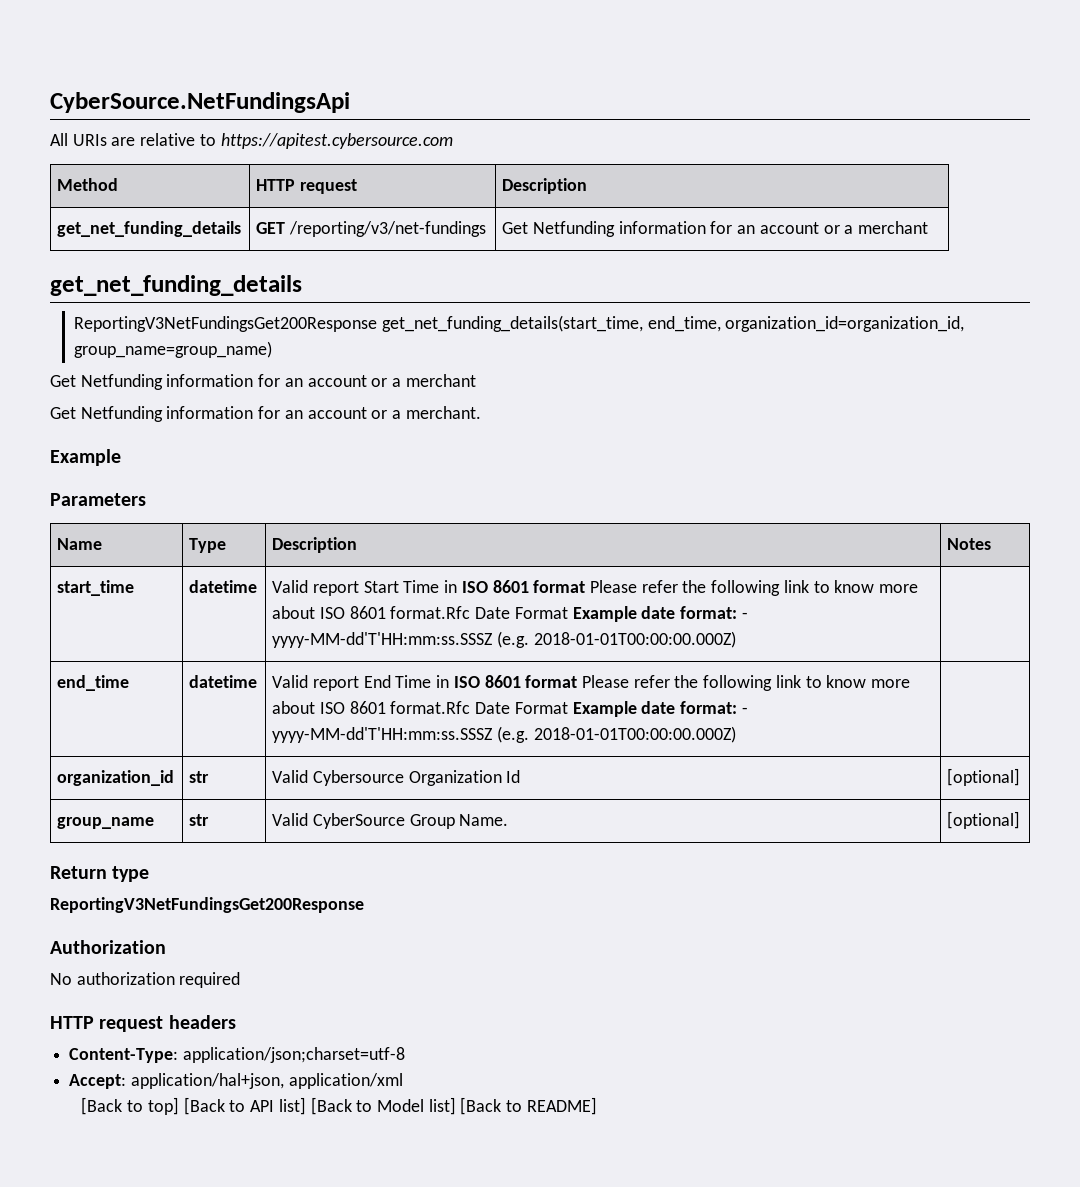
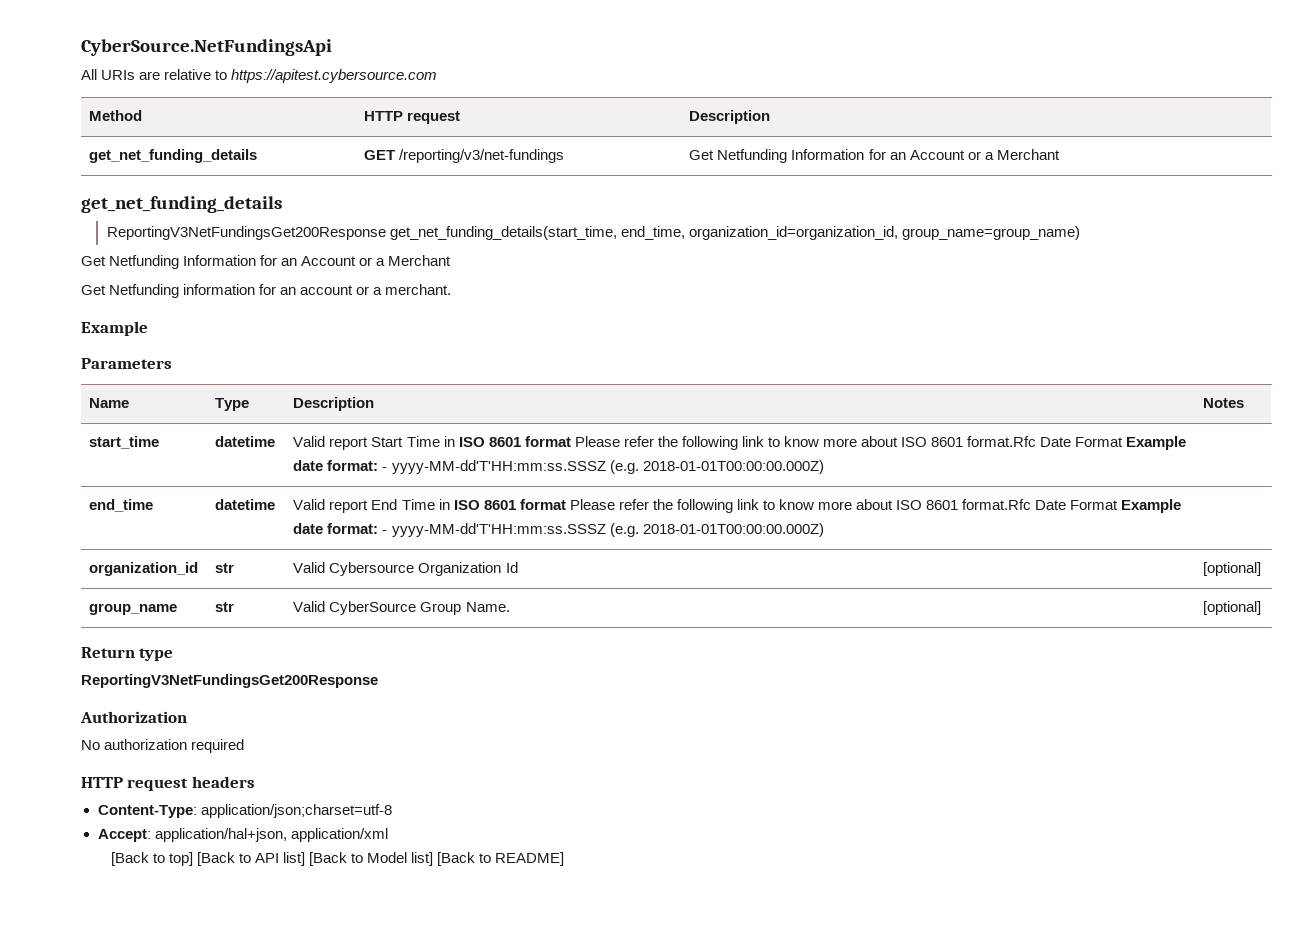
- get_net_funding_details | GET /reporting/v3/net-fundings | Get Netfunding information for an account or a merchant
+ get_net_funding_details | GET /reporting/v3/net-fundings | Get Netfunding Information for an Account or a Merchant
  ReportingV3NetFundingsGet200Response get_net_funding_details(start_time, end_time, organization_id=organization_id, group_name=group_name)
- Get Netfunding information for an account or a merchant
+ Get Netfunding Information for an Account or a Merchant

